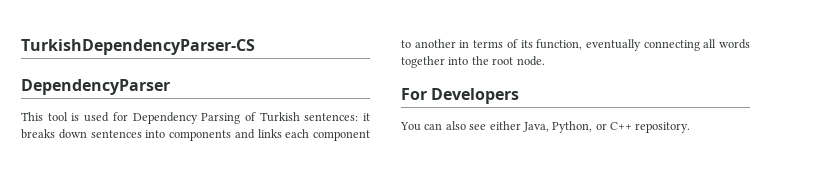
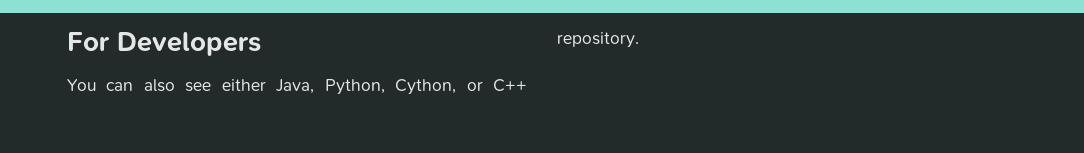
- TurkishDependencyParser-CS
- DependencyParser
- This tool is used for Dependency Parsing of Turkish sentences: it breaks down sentences into components and links each component to another in terms of its function, eventually connecting all words together into the root node.
- You can also see either Java, Python, or C++ repository.
+ You can also see either Java, Python, Cython, or C++ repository.

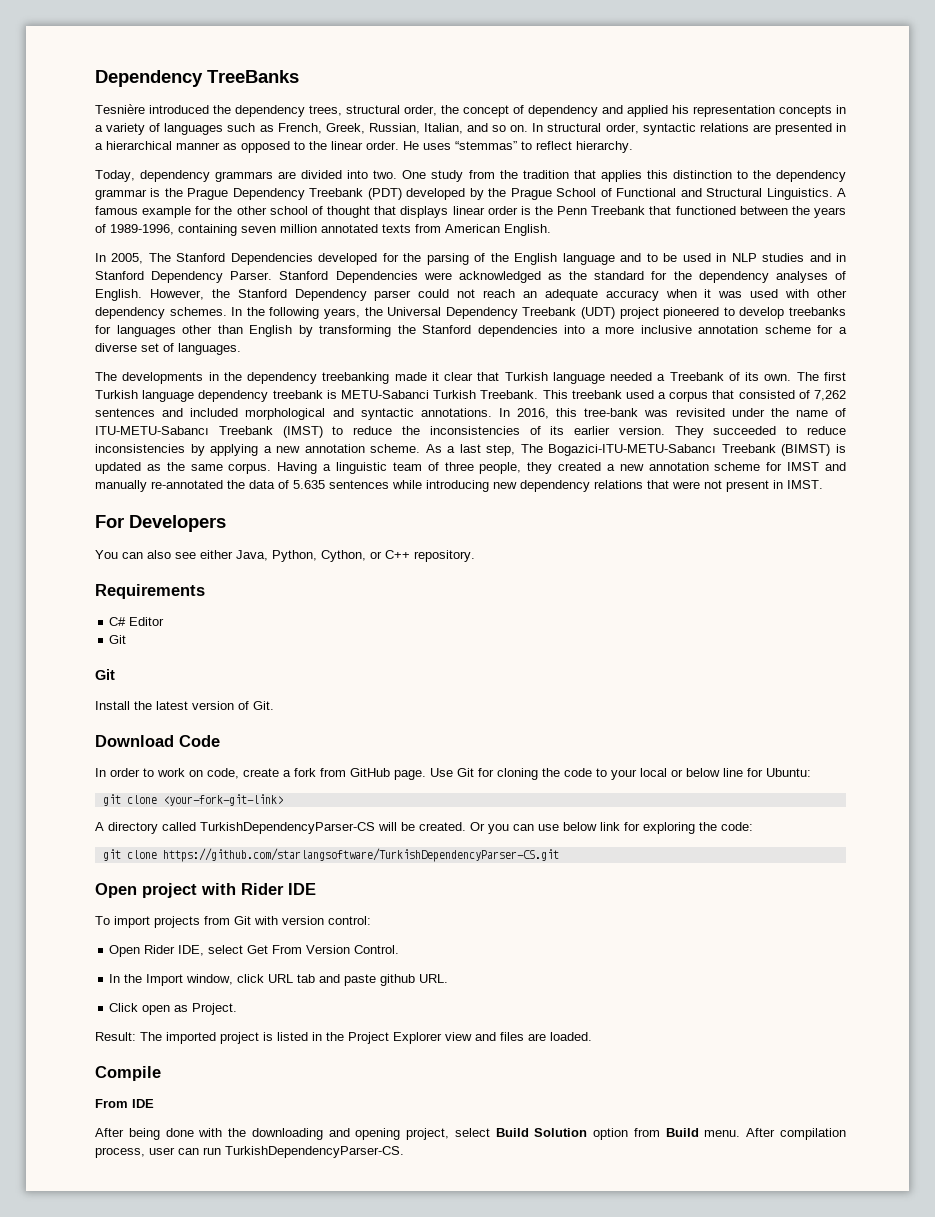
+ Dependency TreeBanks
+ Tesnière introduced the dependency trees, structural order, the concept of dependency and applied his representation concepts in a variety of languages such as French, Greek, Russian, Italian, and so on. In structural order, syntactic relations are presented in a hierarchical manner as opposed to the linear order. He uses “stemmas” to reflect hierarchy.
+ Today, dependency grammars are divided into two. One study from the tradition that applies this distinction to the dependency grammar is the Prague Dependency Treebank (PDT) developed by the Prague School of Functional and Structural Linguistics. A famous example for the other school of thought that displays linear order is the Penn Treebank that functioned between the years of 1989-1996, containing seven million annotated texts from American English.
+ In 2005, The Stanford Dependencies developed for the parsing of the English language and to be used in NLP studies and in Stanford Dependency Parser. Stanford Dependencies were acknowledged as the standard for the dependency analyses of English. However, the Stanford Dependency parser could not reach an adequate accuracy when it was used with other dependency schemes. In the following years, the Universal Dependency Treebank (UDT) project pioneered to develop treebanks for languages other than English by transforming the Stanford dependencies into a more inclusive annotation scheme for a diverse set of languages.
+ The developments in the dependency treebanking made it clear that Turkish language needed a Treebank of its own. The first Turkish language dependency treebank is METU-Sabanci Turkish Treebank. This treebank used a corpus that consisted of 7,262 sentences and included morphological and syntactic annotations. In 2016, this tree-bank was revisited under the name of ITU-METU-Sabancı Treebank (IMST) to reduce the inconsistencies of its earlier version. They succeeded to reduce inconsistencies by applying a new annotation scheme. As a last step, The Bogazici-ITU-METU-Sabancı Treebank (BIMST) is updated as the same corpus. Having a linguistic team of three people, they created a new annotation scheme for IMST and manually re-annotated the data of 5.635 sentences while introducing new dependency relations that were not present in IMST.
+ Requirements
+ C# Editor
+ Git
+ Git
+ Install the latest version of Git.
+ Download Code
+ In order to work on code, create a fork from GitHub page. Use Git for cloning the code to your local or below line for Ubuntu:
+ git clone <your-fork-git-link>
+ A directory called TurkishDependencyParser-CS will be created. Or you can use below link for exploring the code:
+ git clone https://github.com/starlangsoftware/TurkishDependencyParser-CS.git
+ Open project with Rider IDE
+ To import projects from Git with version control:
+ Open Rider IDE, select Get From Version Control.
+ In the Import window, click URL tab and paste github URL.
+ Click open as Project.
+ Result: The imported project is listed in the Project Explorer view and files are loaded.
+ Compile
+ From IDE
+ After being done with the downloading and opening project, select Build Solution option from Build menu. After compilation process, user can run TurkishDependencyParser-CS.

